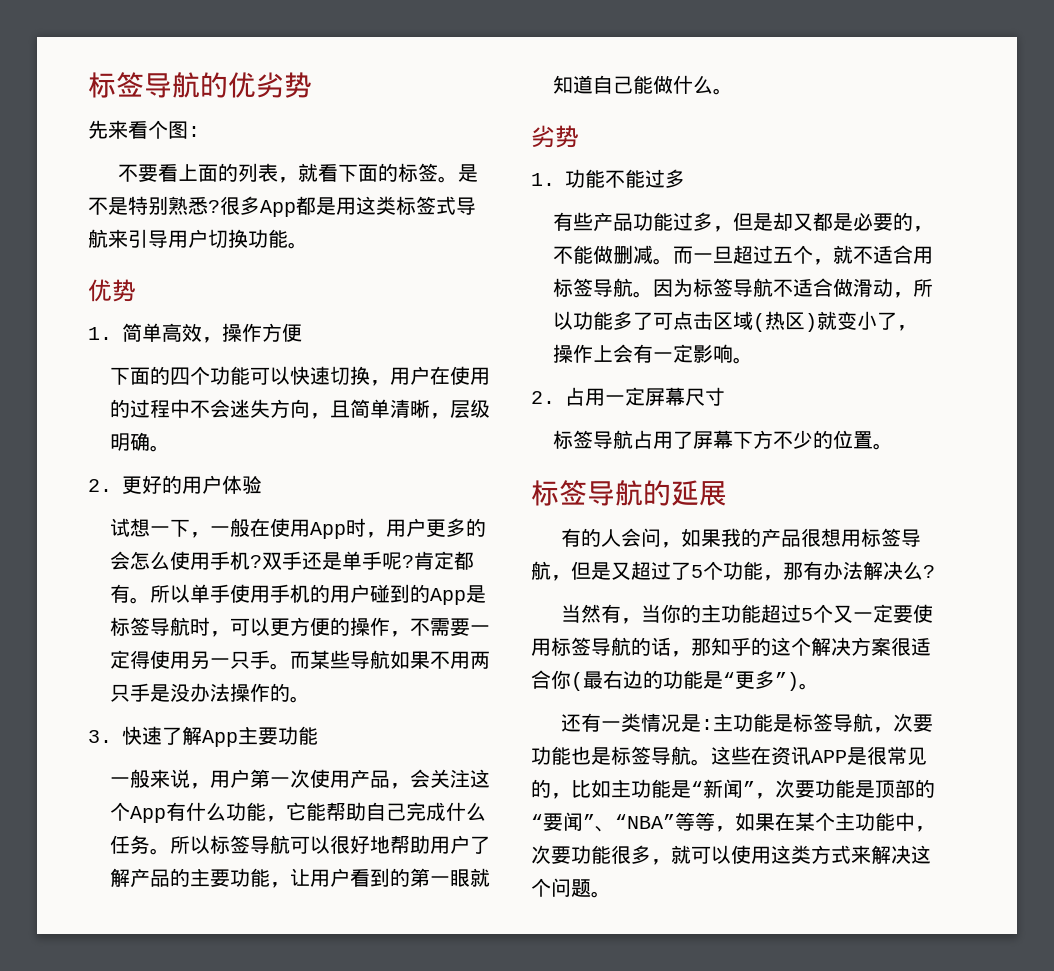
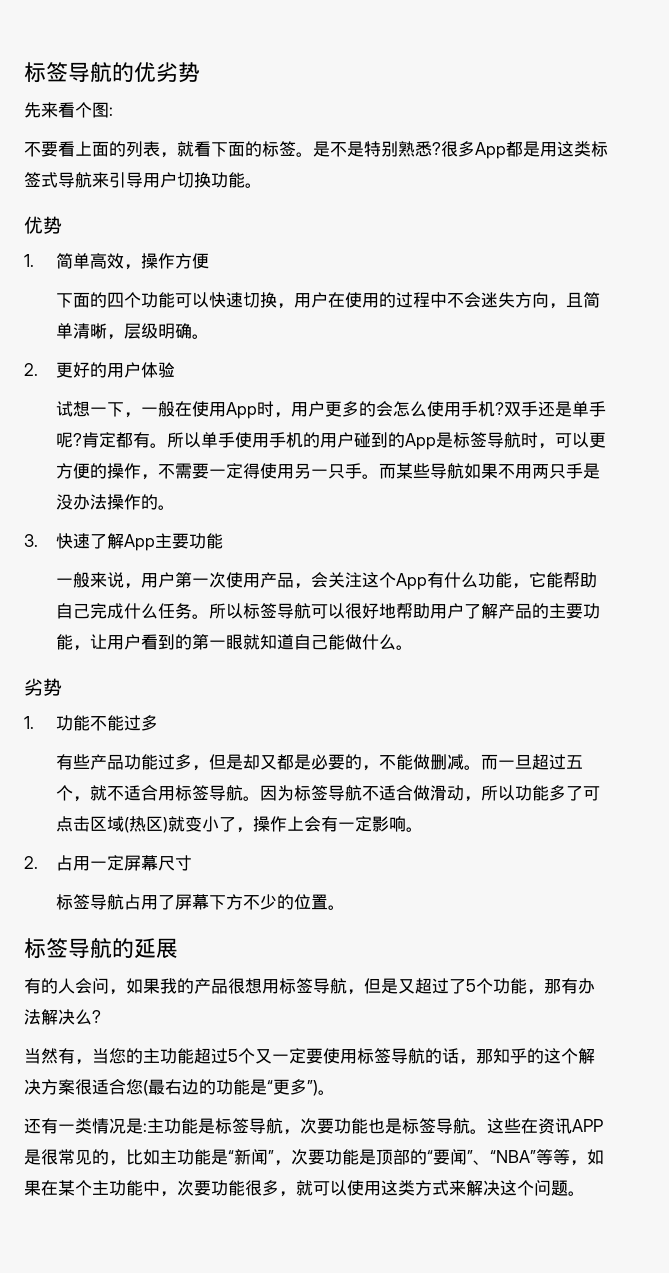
- 当然有，当你的主功能超过5个又一定要使用标签导航的话，那知乎的这个解决方案很适合你(最右边的功能是“更多”)。
+ 当然有，当您的主功能超过5个又一定要使用标签导航的话，那知乎的这个解决方案很适合您(最右边的功能是“更多”)。

